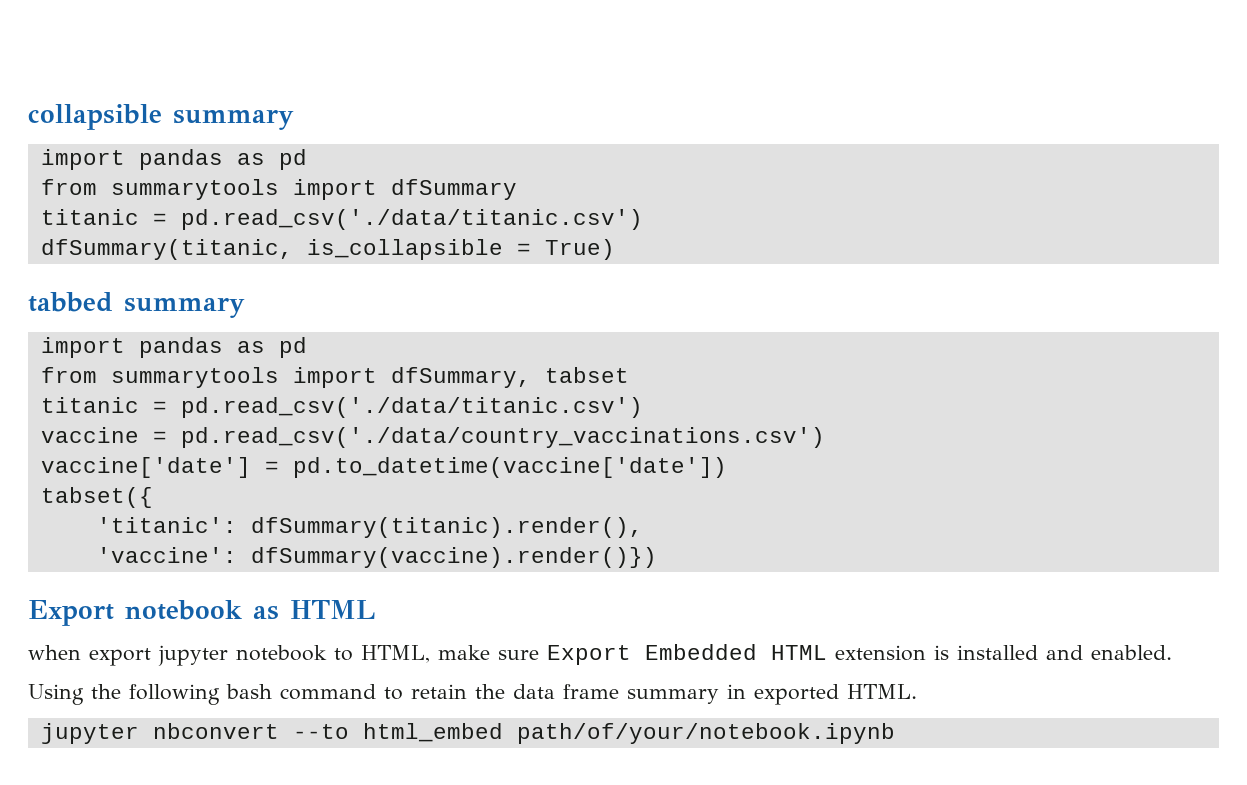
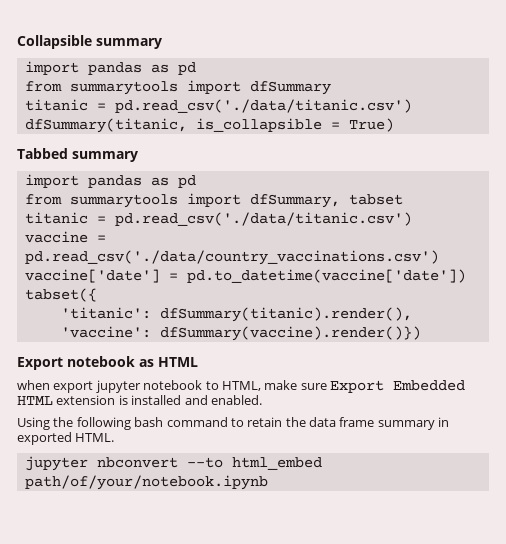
- collapsible summary
+ Collapsible summary
- tabbed summary
+ Tabbed summary

